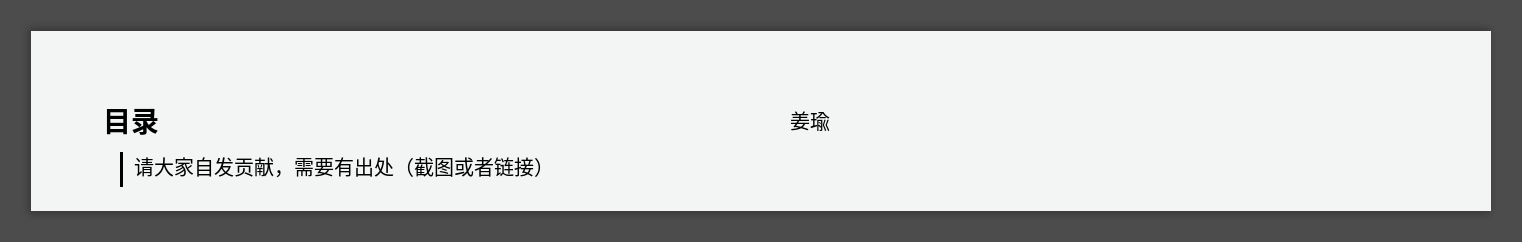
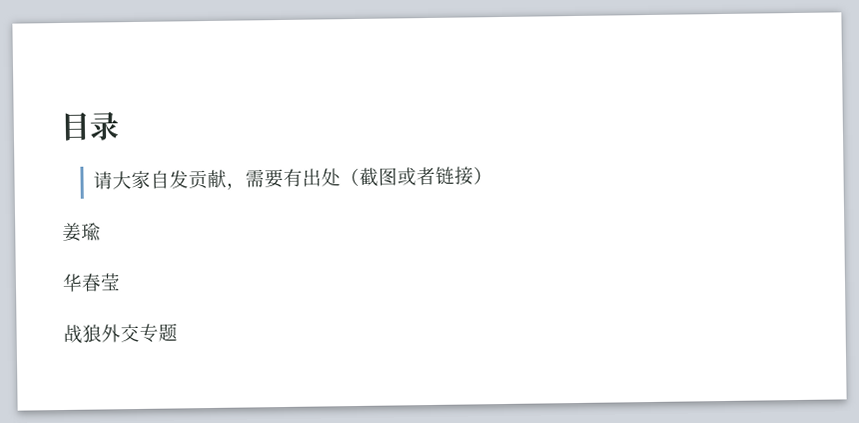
+ 华春莹
+ 战狼外交专题

